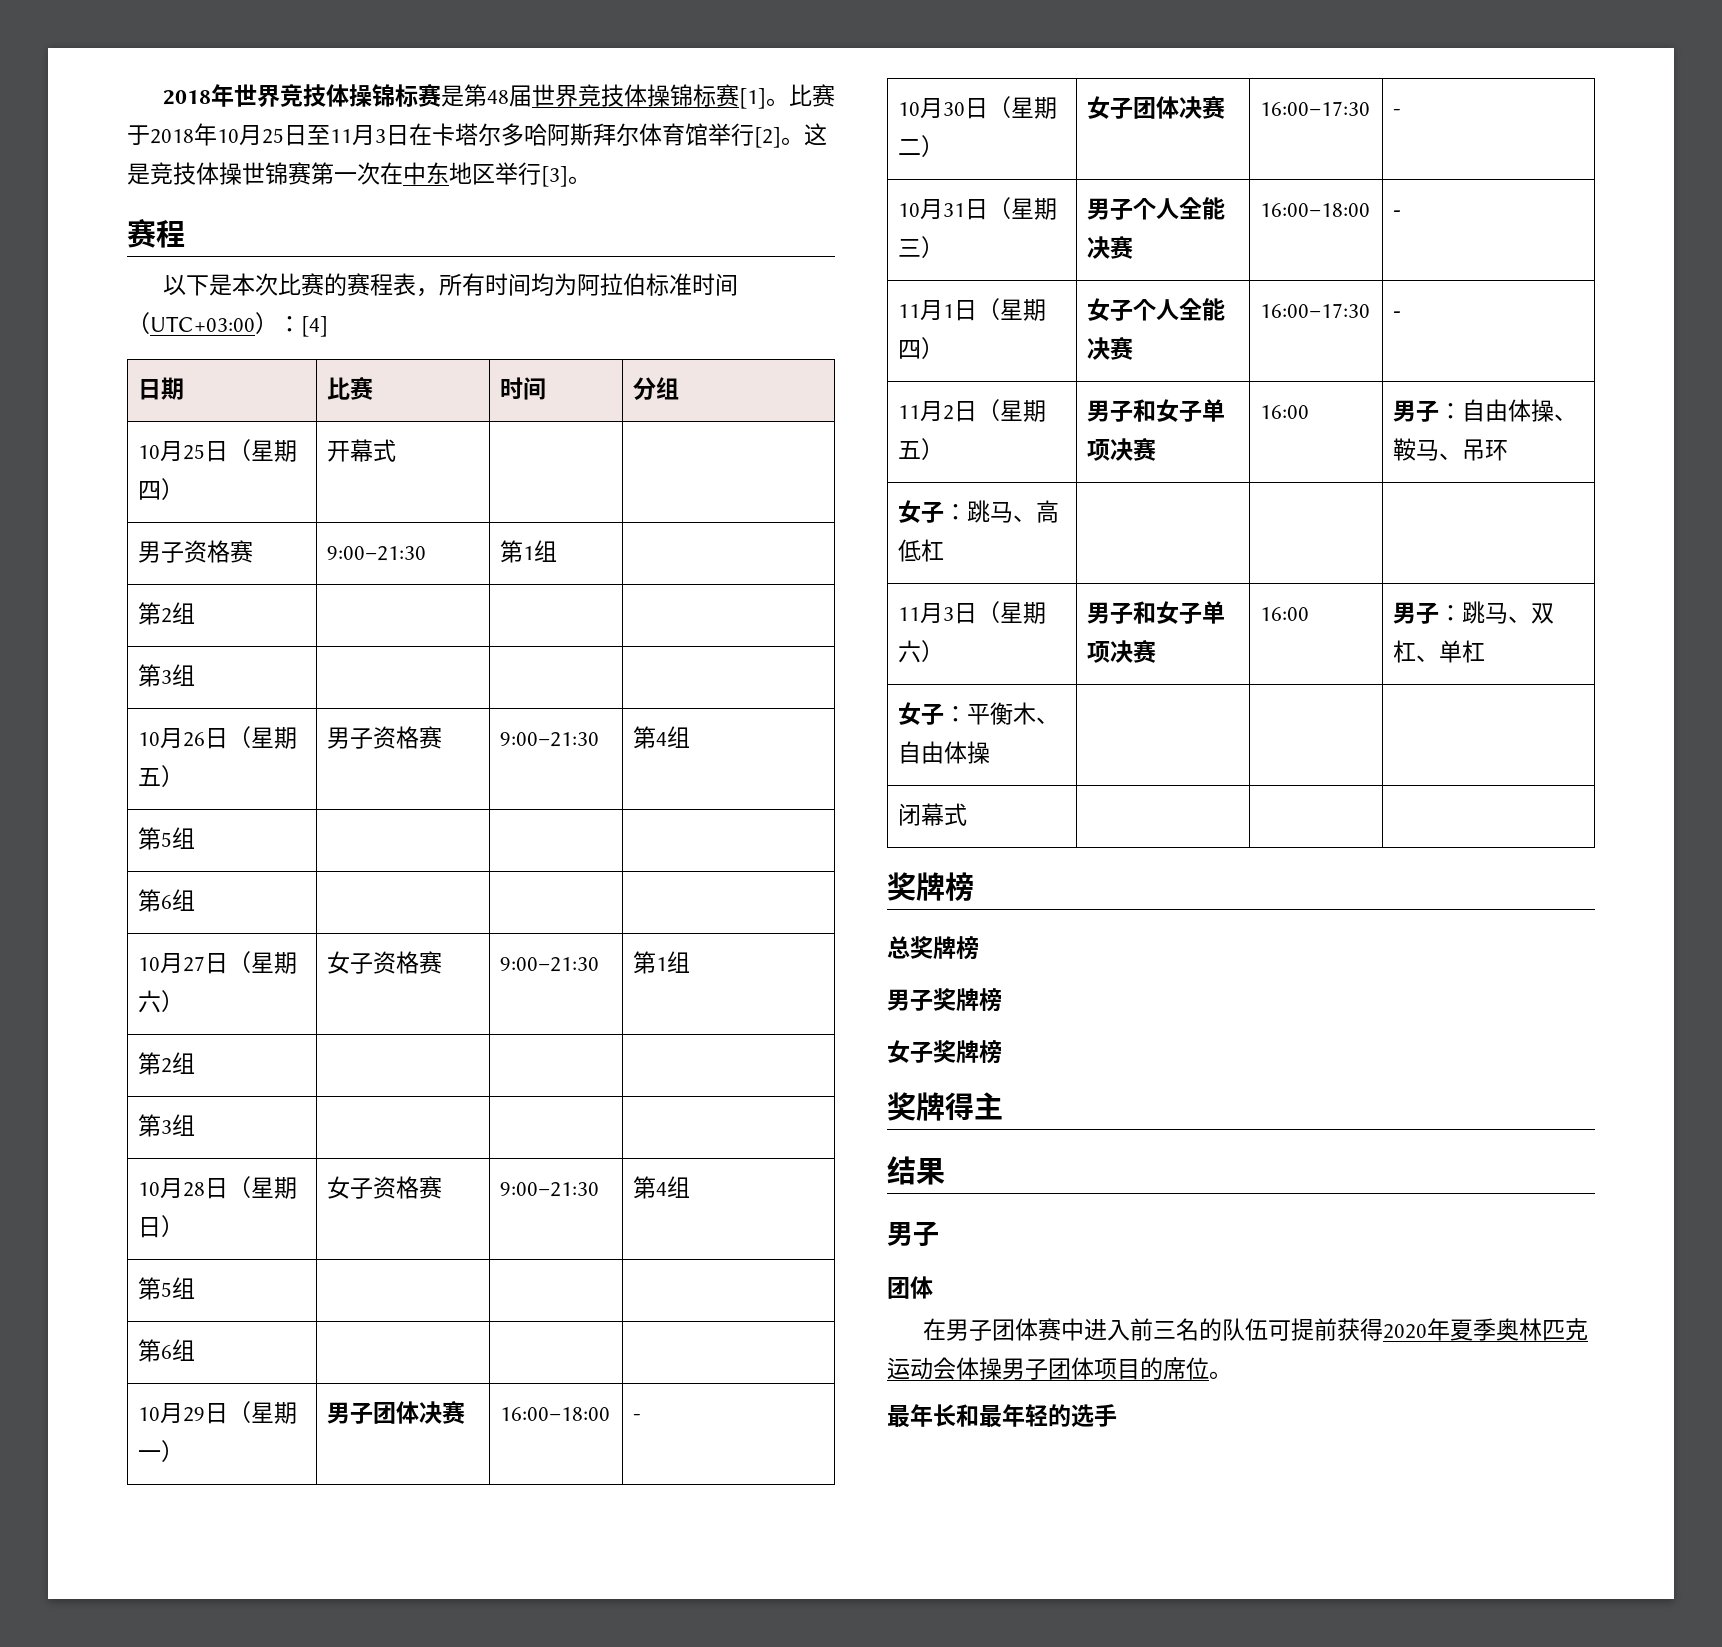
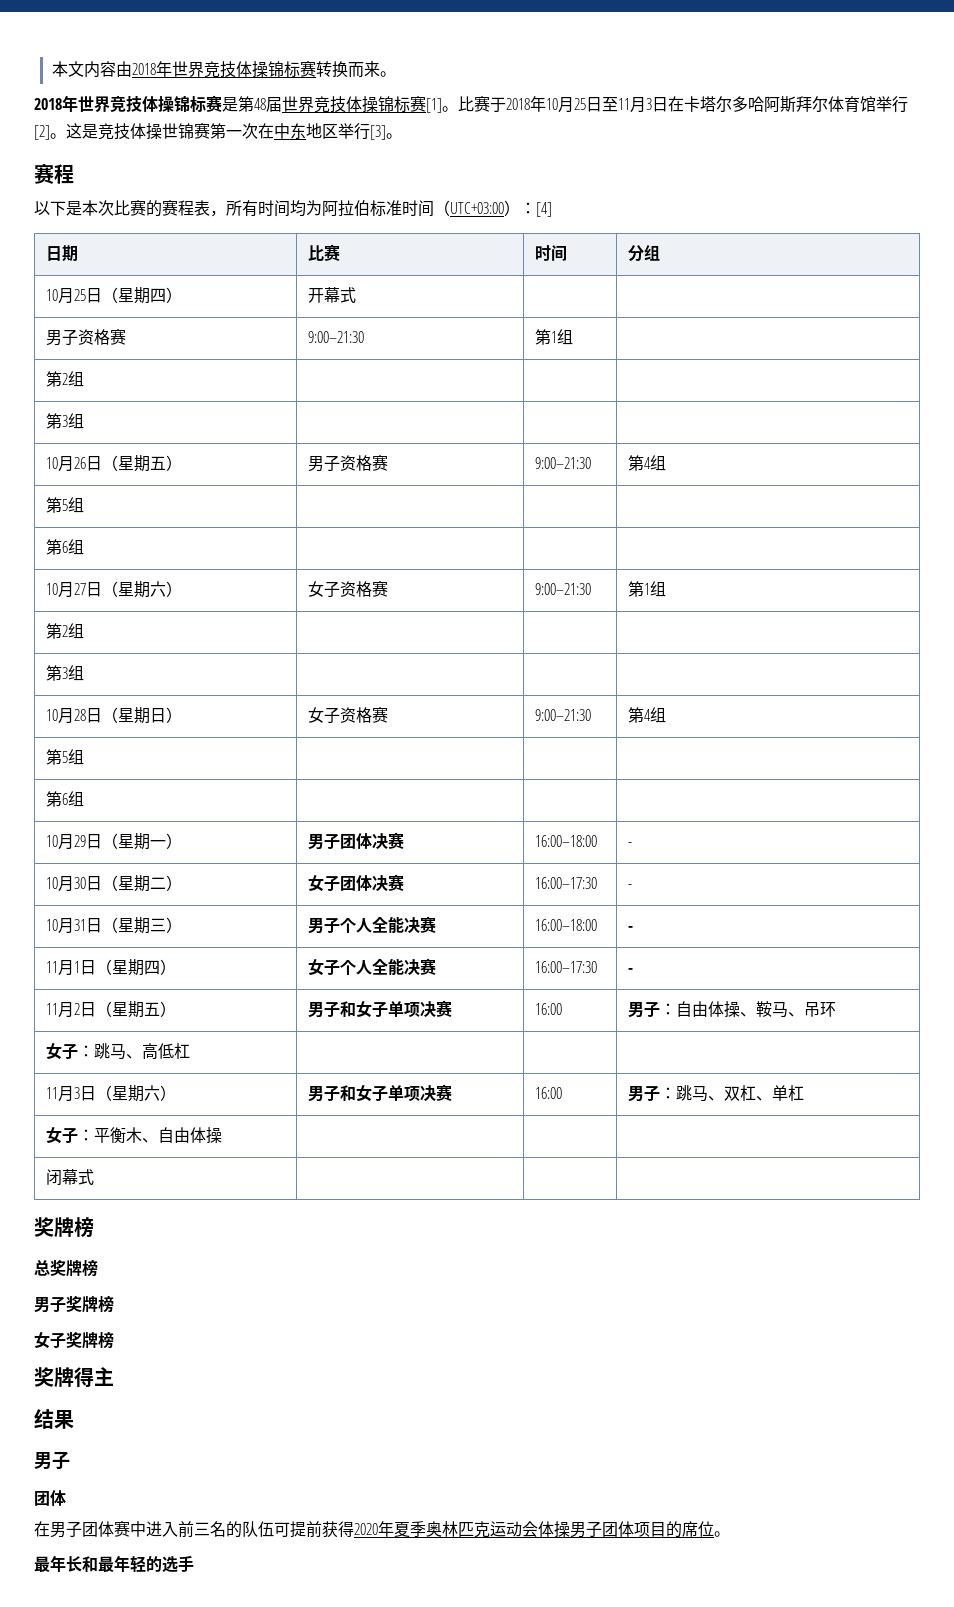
+ 本文内容由2018年世界竞技体操锦标赛转换而来。

